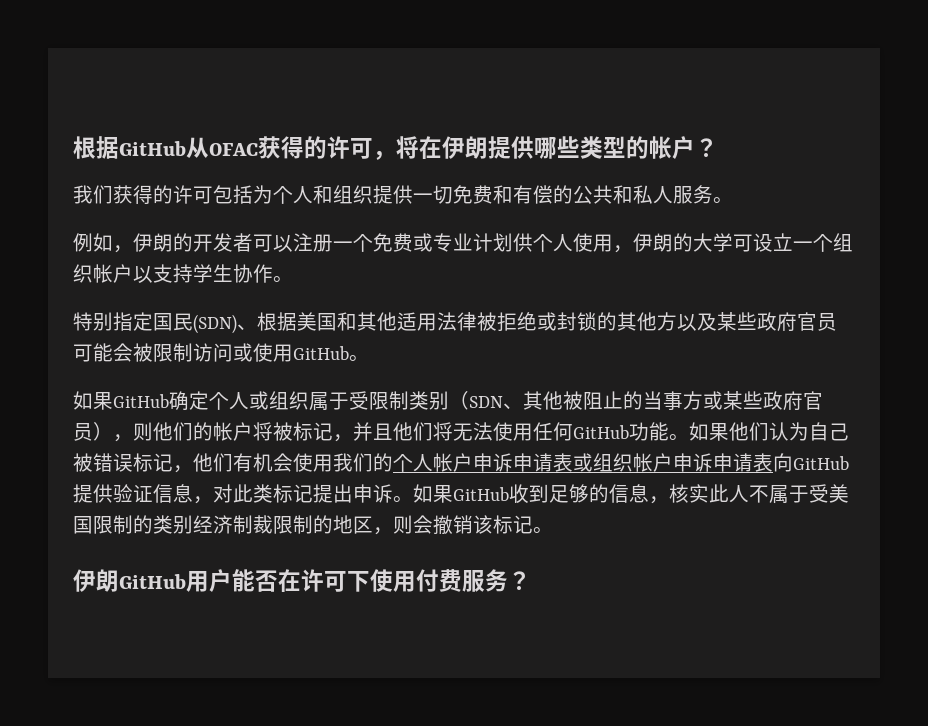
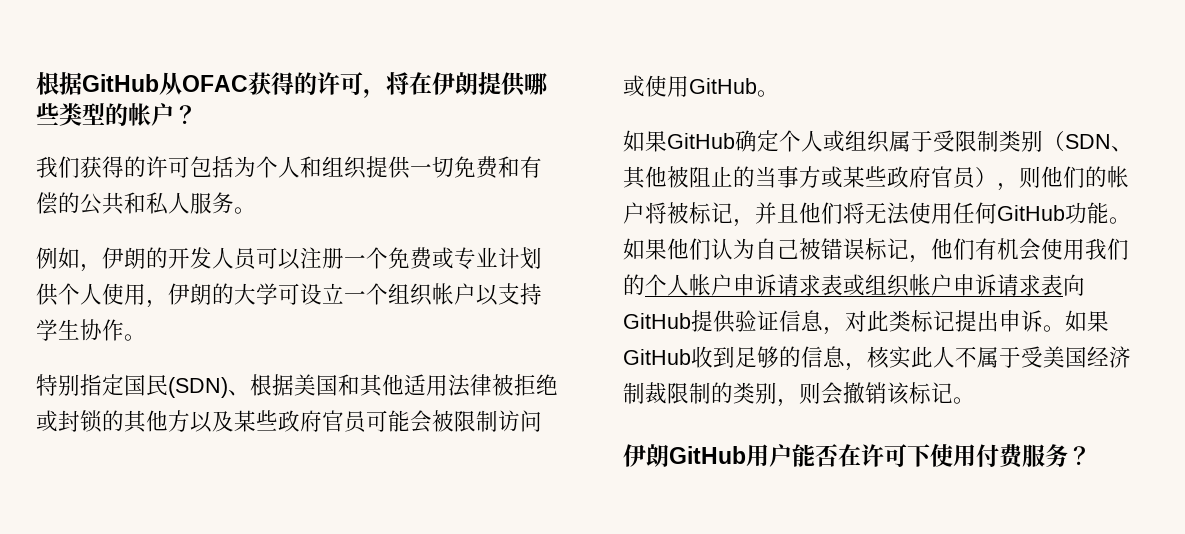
- 例如，伊朗的开发者可以注册一个免费或专业计划供个人使用，伊朗的大学可设立一个组织帐户以支持学生协作。
+ 例如，伊朗的开发人员可以注册一个免费或专业计划供个人使用，伊朗的大学可设立一个组织帐户以支持学生协作。
- 如果他们认为自己被错误标记，他们有机会使用我们的个人帐户申诉申请表或组织帐户申诉申请表向GitHub提供验证信息，对此类标记提出申诉。
+ 如果他们认为自己被错误标记，他们有机会使用我们的个人帐户申诉请求表或组织帐户申诉请求表向GitHub提供验证信息，对此类标记提出申诉。
- 如果GitHub收到足够的信息，核实此人不属于受美国限制的类别经济制裁限制的地区，则会撤销该标记。
+ 如果GitHub收到足够的信息，核实此人不属于受美国经济制裁限制的类别，则会撤销该标记。

